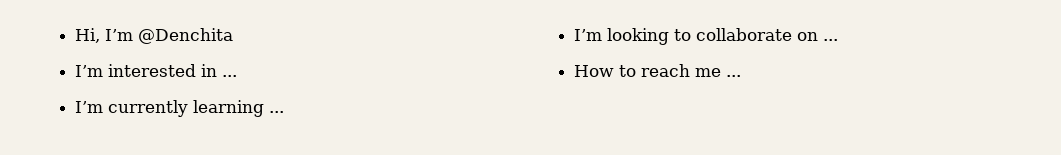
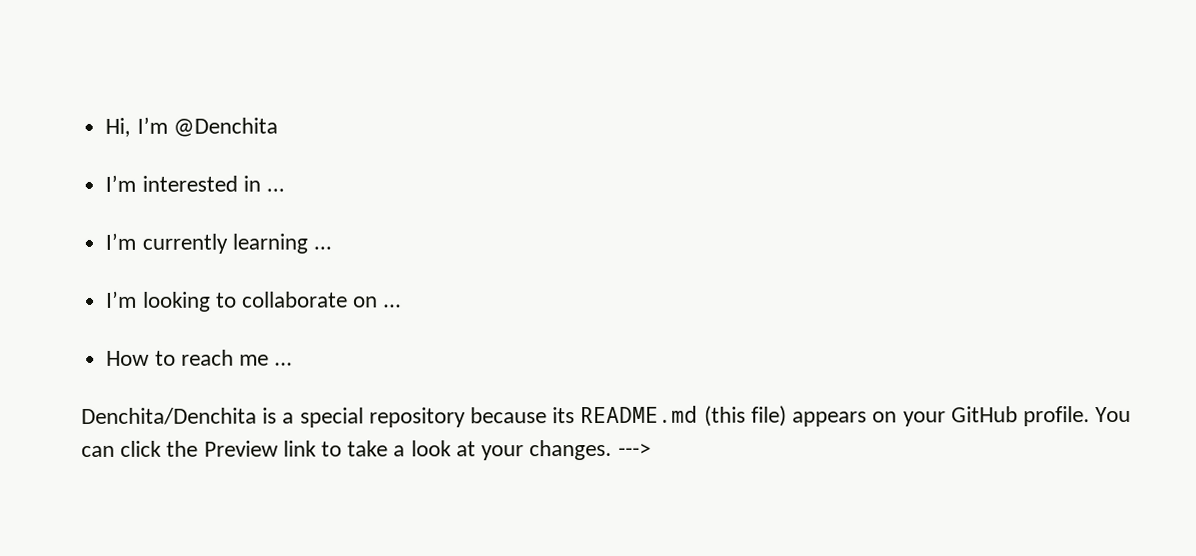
+ Denchita/Denchita is a special repository because its README.md (this file) appears on your GitHub profile. You can click the Preview link to take a look at your changes. --->

